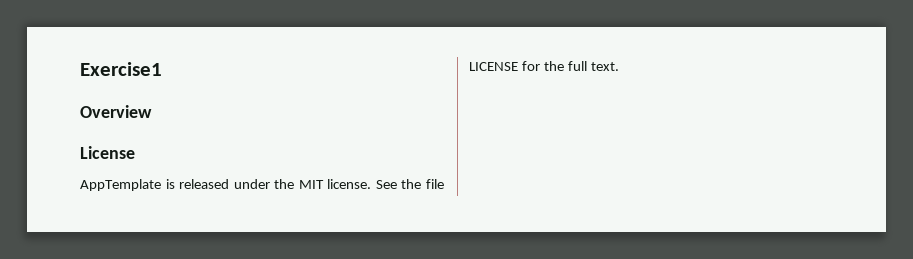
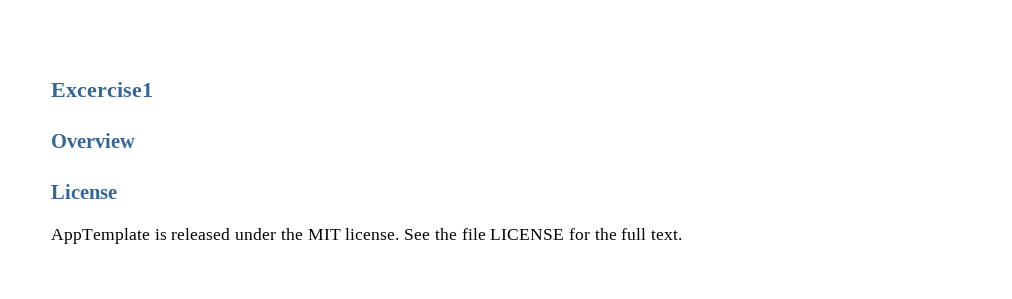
- Exercise1
+ Excercise1

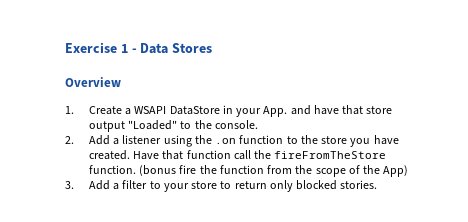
- Excercise1
+ Exercise 1 - Data Stores
  Overview
- License
- AppTemplate is released under the MIT license. See the file LICENSE for the full text.
+ 1. Create a WSAPI DataStore in your App. and have that store output "Loaded" to the console.
+ 2. Add a listener using the .on function to the store you have created. Have that function call the fireFromTheStore function. (bonus fire the function from the scope of the App)
+ 3. Add a filter to your store to return only blocked stories.

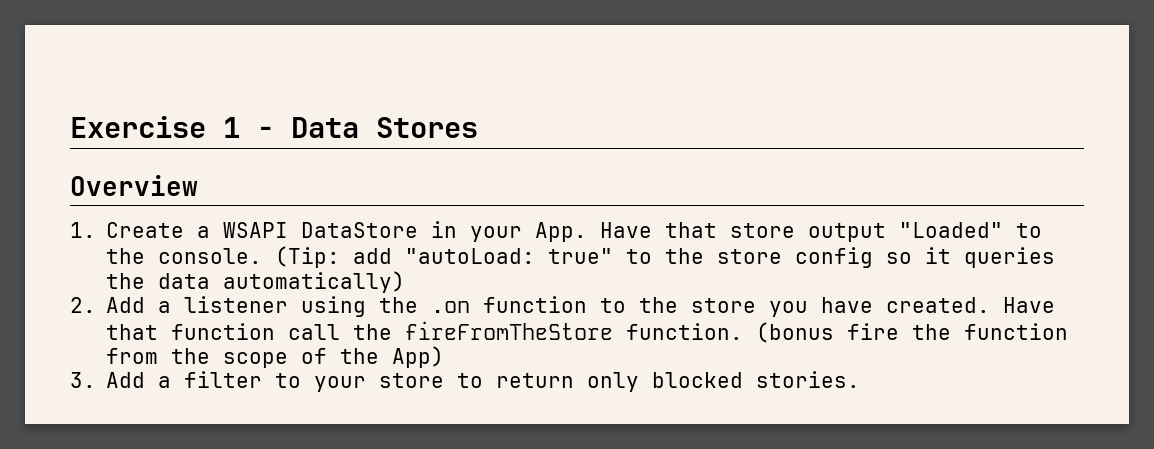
- 1. Create a WSAPI DataStore in your App. and have that store output "Loaded" to the console.
+ 1. Create a WSAPI DataStore in your App. Have that store output "Loaded" to the console. (Tip: add "autoLoad: true" to the store config so it queries the data automatically)

